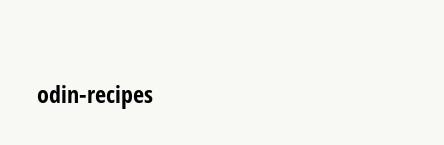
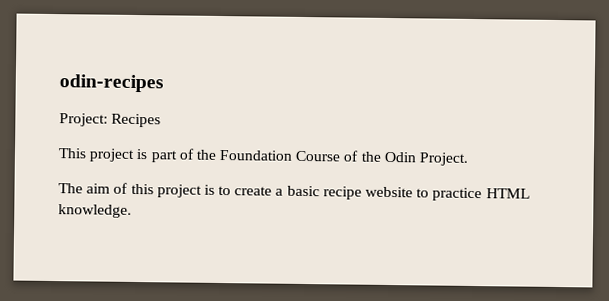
+ Project: Recipes
+ This project is part of the Foundation Course of the Odin Project.
+ The aim of this project is to create a basic recipe website to practice HTML knowledge.

